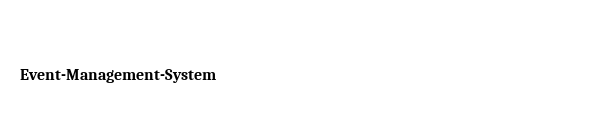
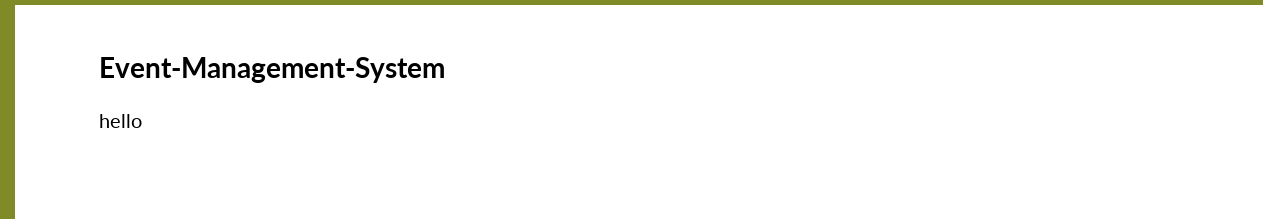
+ hello

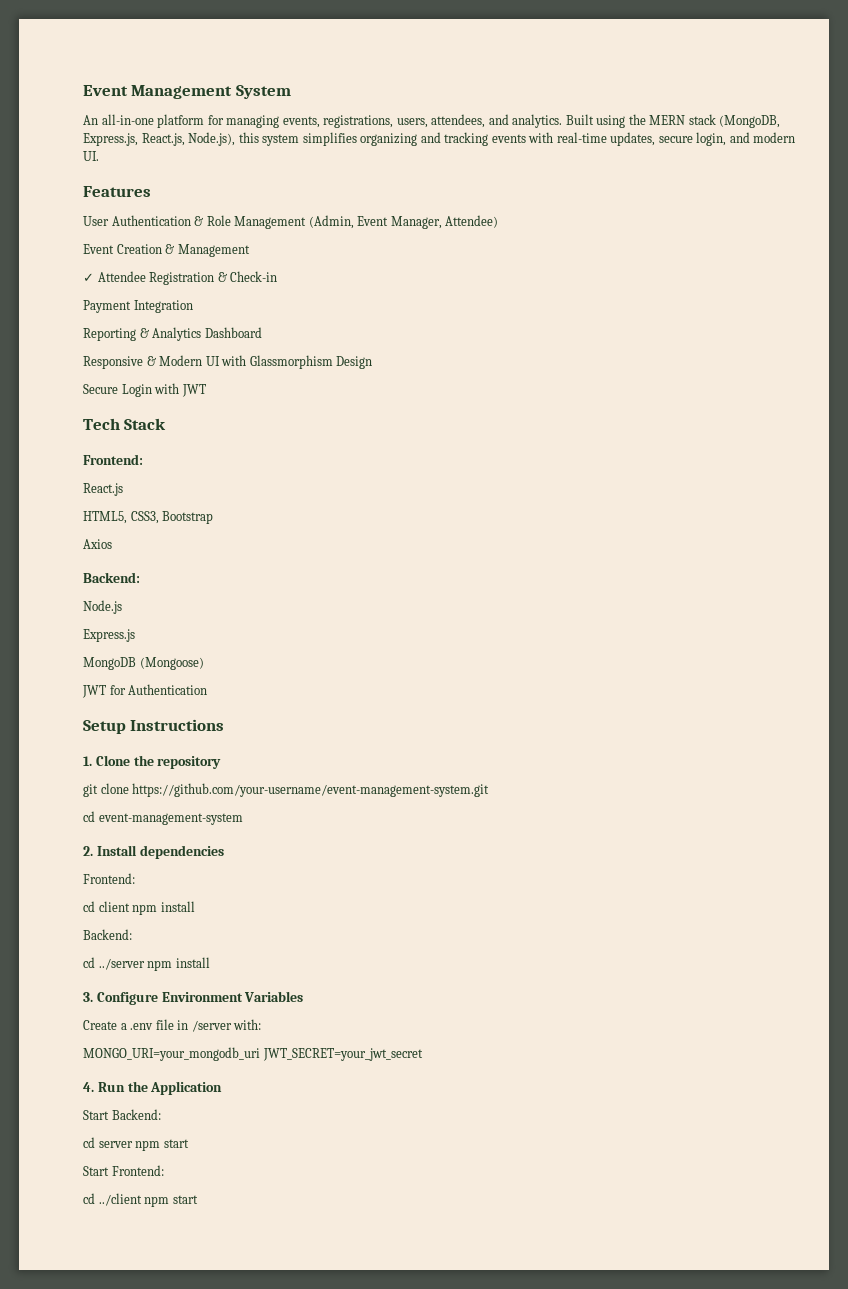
- Event-Management-System
- hello
+ Event Management System
+ An all-in-one platform for managing events, registrations, users, attendees, and analytics. Built using the MERN stack (MongoDB, Express.js, React.js, Node.js), this system simplifies organizing and tracking events with real-time updates, secure login, and modern UI.
+ Features
+ User Authentication & Role Management (Admin, Event Manager, Attendee)
+ Event Creation & Management
+ ✓ Attendee Registration & Check-in
+ Payment Integration
+ Reporting & Analytics Dashboard
+ Responsive & Modern UI with Glassmorphism Design
+ Secure Login with JWT
+ Tech Stack
+ Frontend:
+ React.js
+ HTML5, CSS3, Bootstrap
+ Axios
+ Backend:
+ Node.js
+ Express.js
+ MongoDB (Mongoose)
+ JWT for Authentication
+ Setup Instructions
+ 1. Clone the repository
+ git clone https://github.com/your-username/event-management-system.git
+ cd event-management-system
+ 2. Install dependencies
+ Frontend:
+ cd client npm install
+ Backend:
+ cd ../server npm install
+ 3. Configure Environment Variables
+ Create a .env file in /server with:
+ MONGO_URI=your_mongodb_uri JWT_SECRET=your_jwt_secret
+ 4. Run the Application
+ Start Backend:
+ cd server npm start
+ Start Frontend:
+ cd ../client npm start

